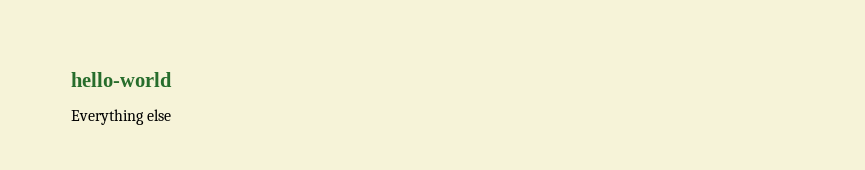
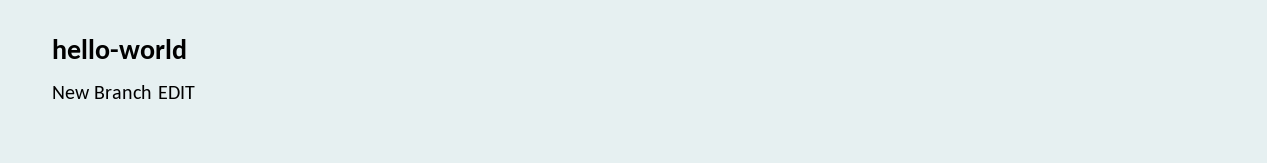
- Everything else
+ New Branch EDIT

